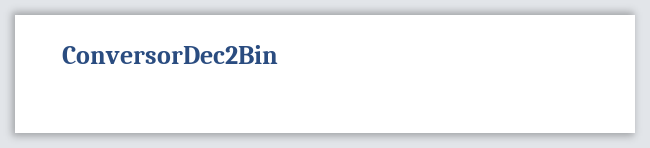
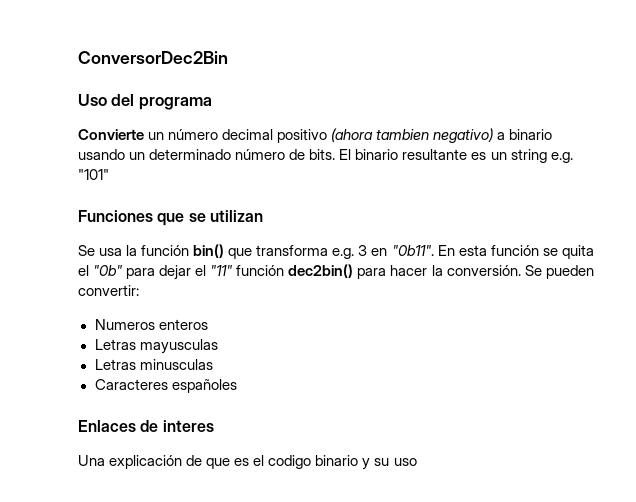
+ Uso del programa
+ Convierte un número decimal positivo (ahora tambien negativo) a binario usando un determinado número de bits. El binario resultante es un string e.g. "101"
+ Funciones que se utilizan
+ Se usa la función bin() que transforma e.g. 3 en "0b11". En esta función se quita el "0b" para dejar el "11" función dec2bin() para hacer la conversión. Se pueden convertir:
+ Numeros enteros
+ Letras mayusculas
+ Letras minusculas
+ Caracteres españoles
+ Enlaces de interes
+ Una explicación de que es el codigo binario y su uso

